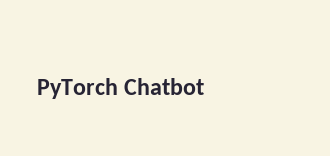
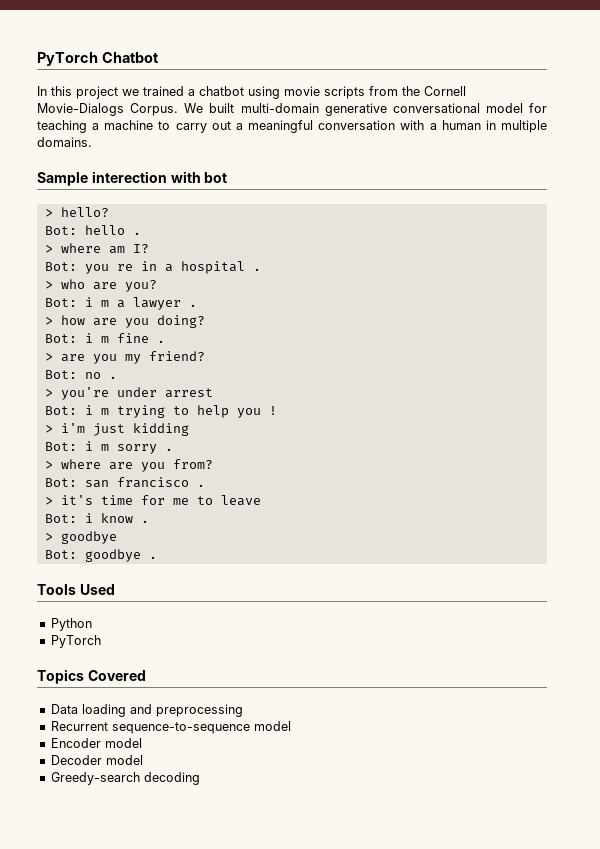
+ In this project we trained a chatbot using movie scripts from the Cornell Movie-Dialogs Corpus. We built multi-domain generative conversational model for teaching a machine to carry out a meaningful conversation with a human in multiple domains.
+ Sample interection with bot
+ > hello?
+ Bot: hello .
+ > where am I?
+ Bot: you re in a hospital .
+ > who are you?
+ Bot: i m a lawyer .
+ > how are you doing?
+ Bot: i m fine .
+ > are you my friend?
+ Bot: no .
+ > you're under arrest
+ Bot: i m trying to help you !
+ > i'm just kidding
+ Bot: i m sorry .
+ > where are you from?
+ Bot: san francisco .
+ > it's time for me to leave
+ Bot: i know .
+ > goodbye
+ Bot: goodbye .
+ Tools Used
+ Python
+ PyTorch
+ Topics Covered
+ Data loading and preprocessing
+ Recurrent sequence-to-sequence model
+ Encoder model
+ Decoder model
+ Greedy-search decoding

